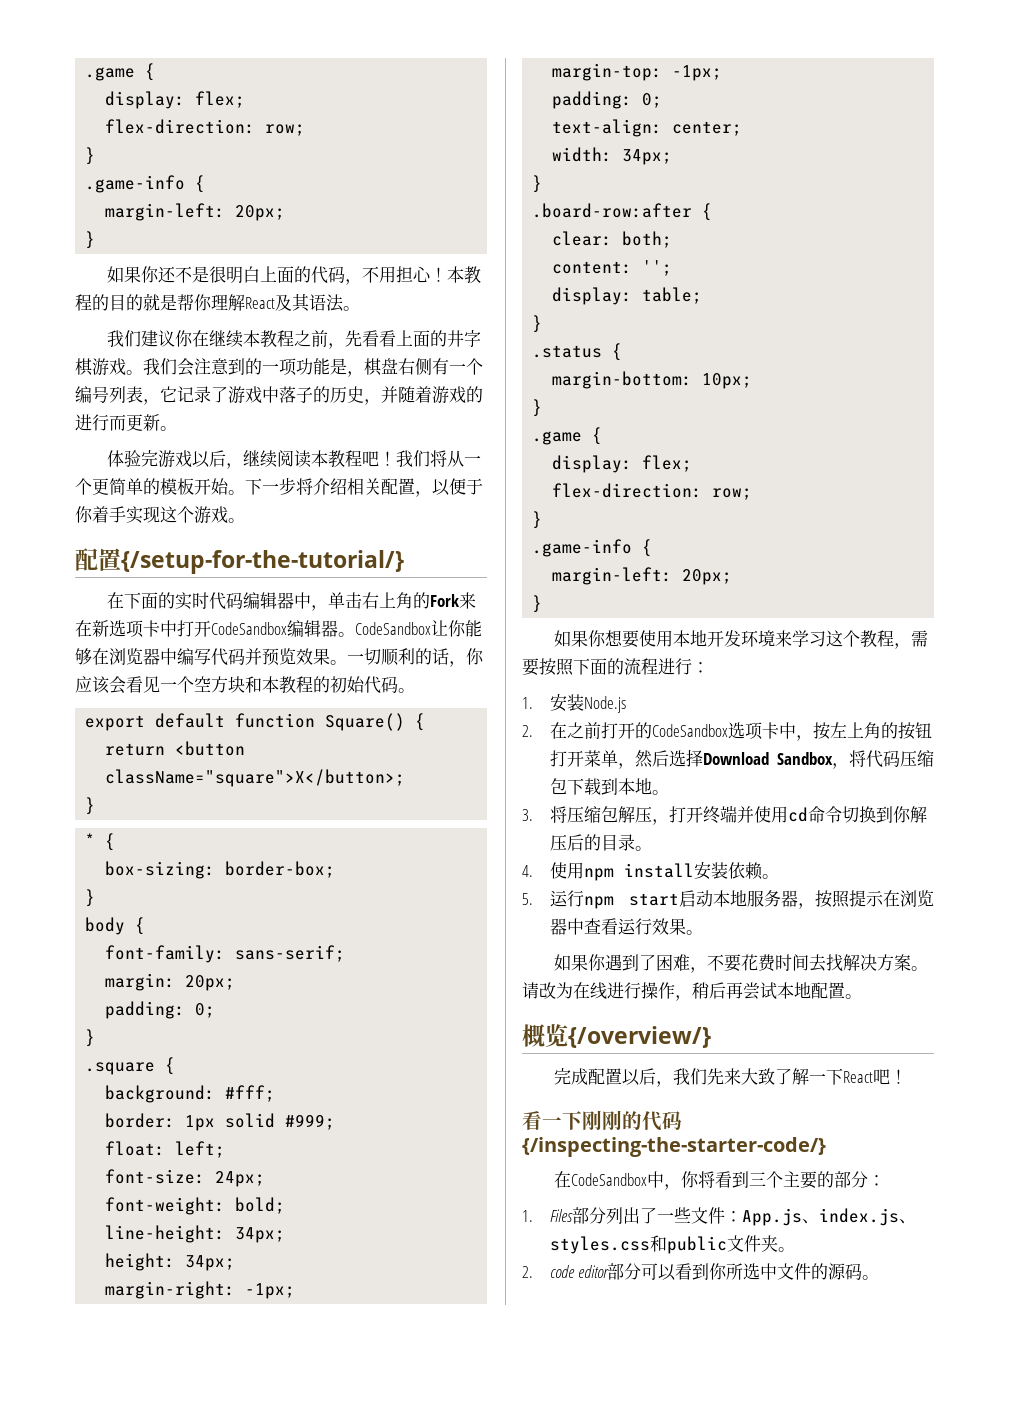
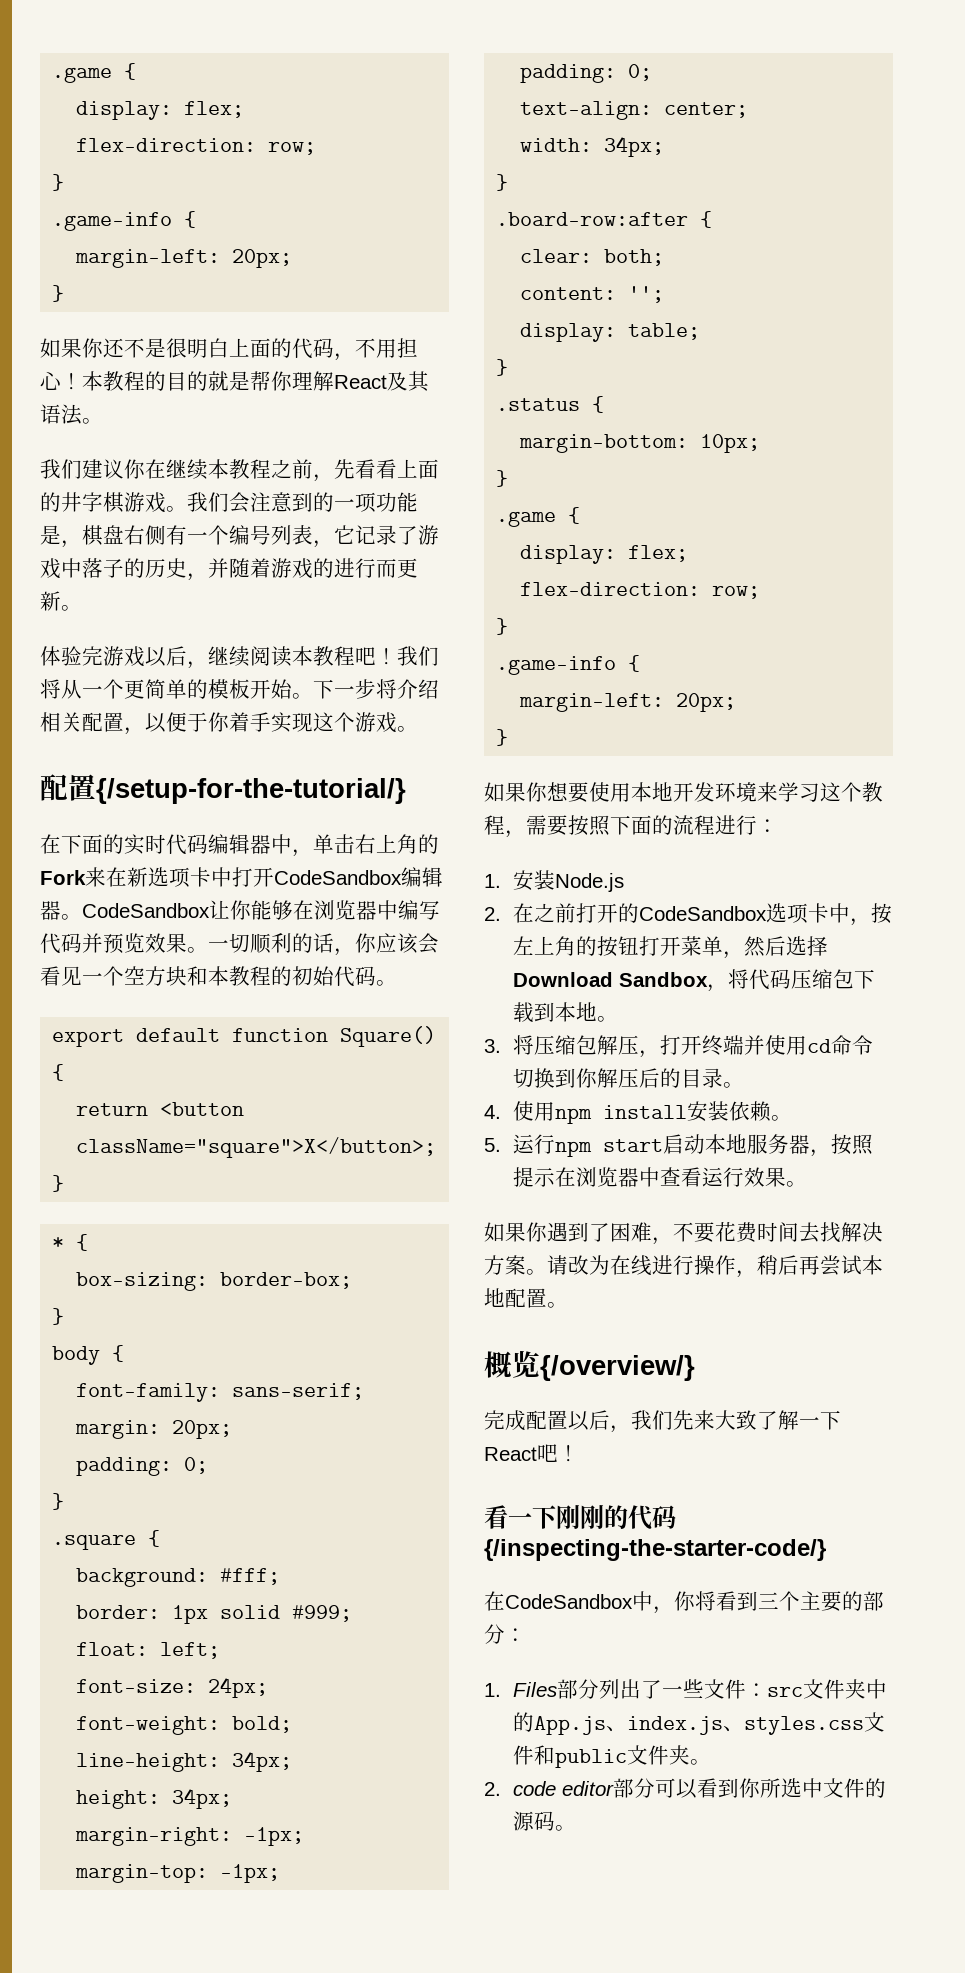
- 1. Files部分列出了一些文件：App.js、index.js、styles.css和public文件夹。
+ 1. Files部分列出了一些文件：src文件夹中的App.js、index.js、styles.css文件和public文件夹。

